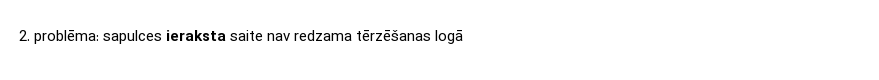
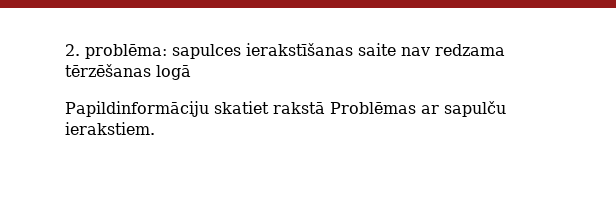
- 2. problēma: sapulces ieraksta saite nav redzama tērzēšanas logā
+ 2. problēma: sapulces ierakstīšanas saite nav redzama tērzēšanas logā
+ Papildinformāciju skatiet rakstā Problēmas ar sapulču ierakstiem.

